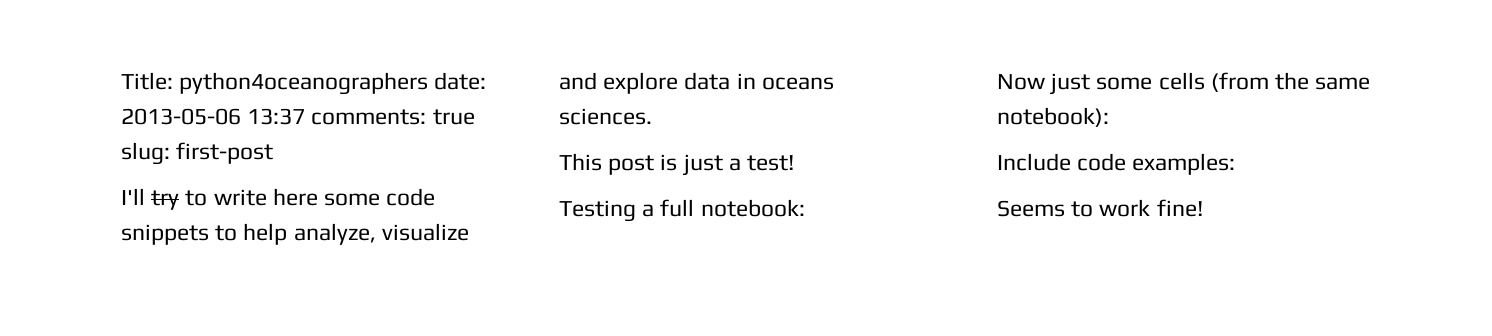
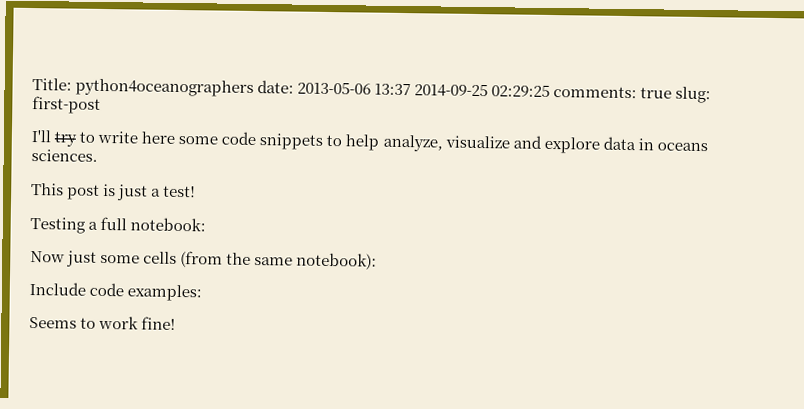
- Title: python4oceanographers date: 2013-05-06 13:37 comments: true slug: first-post
+ Title: python4oceanographers date: 2013-05-06 13:37 2014-09-25 02:29:25 comments: true slug: first-post

